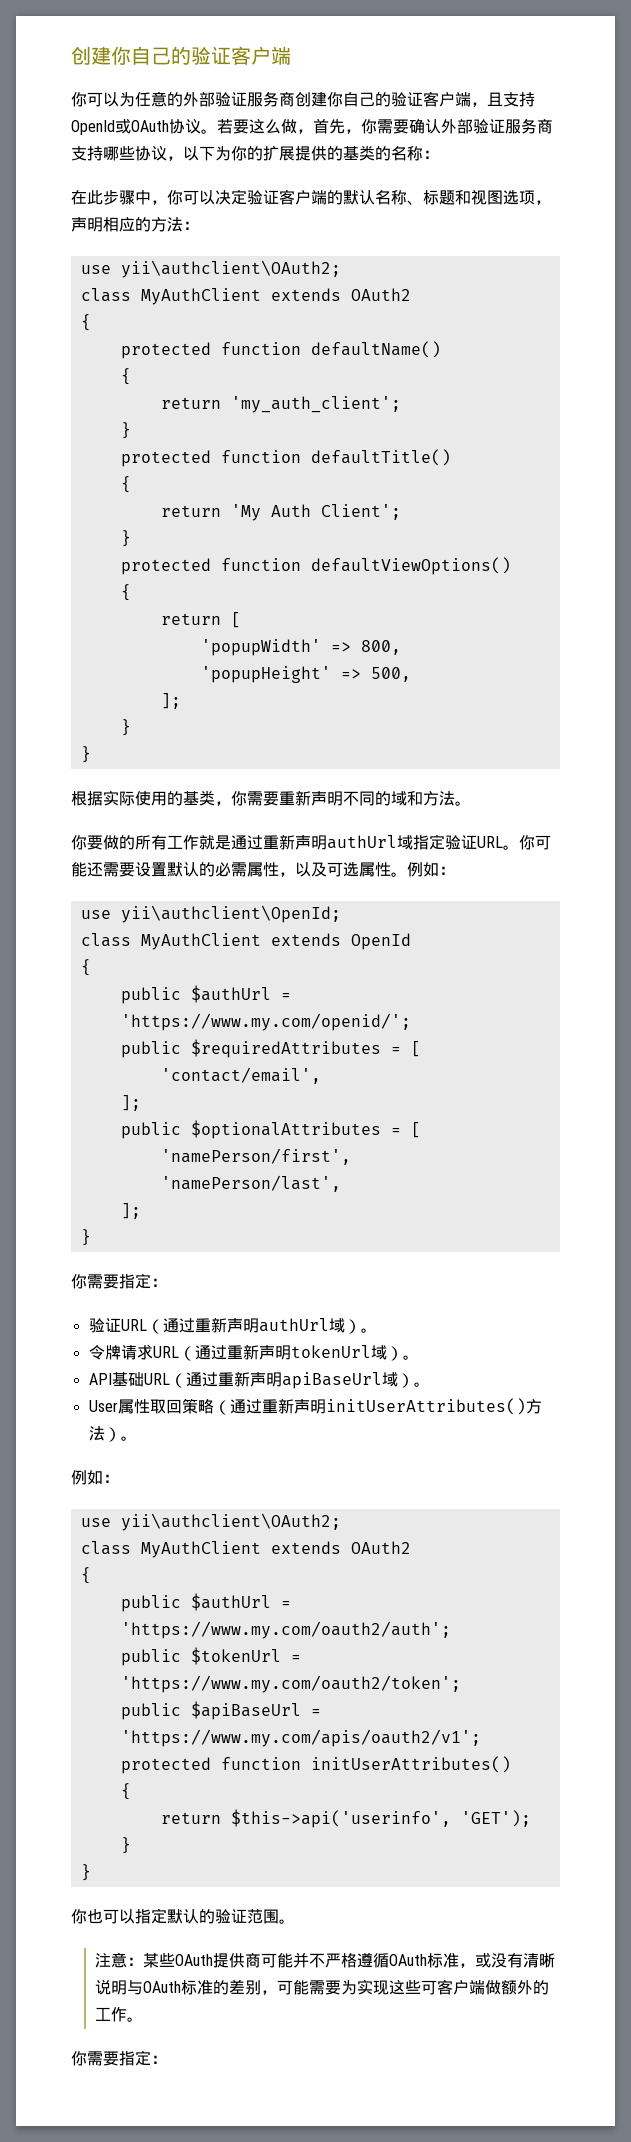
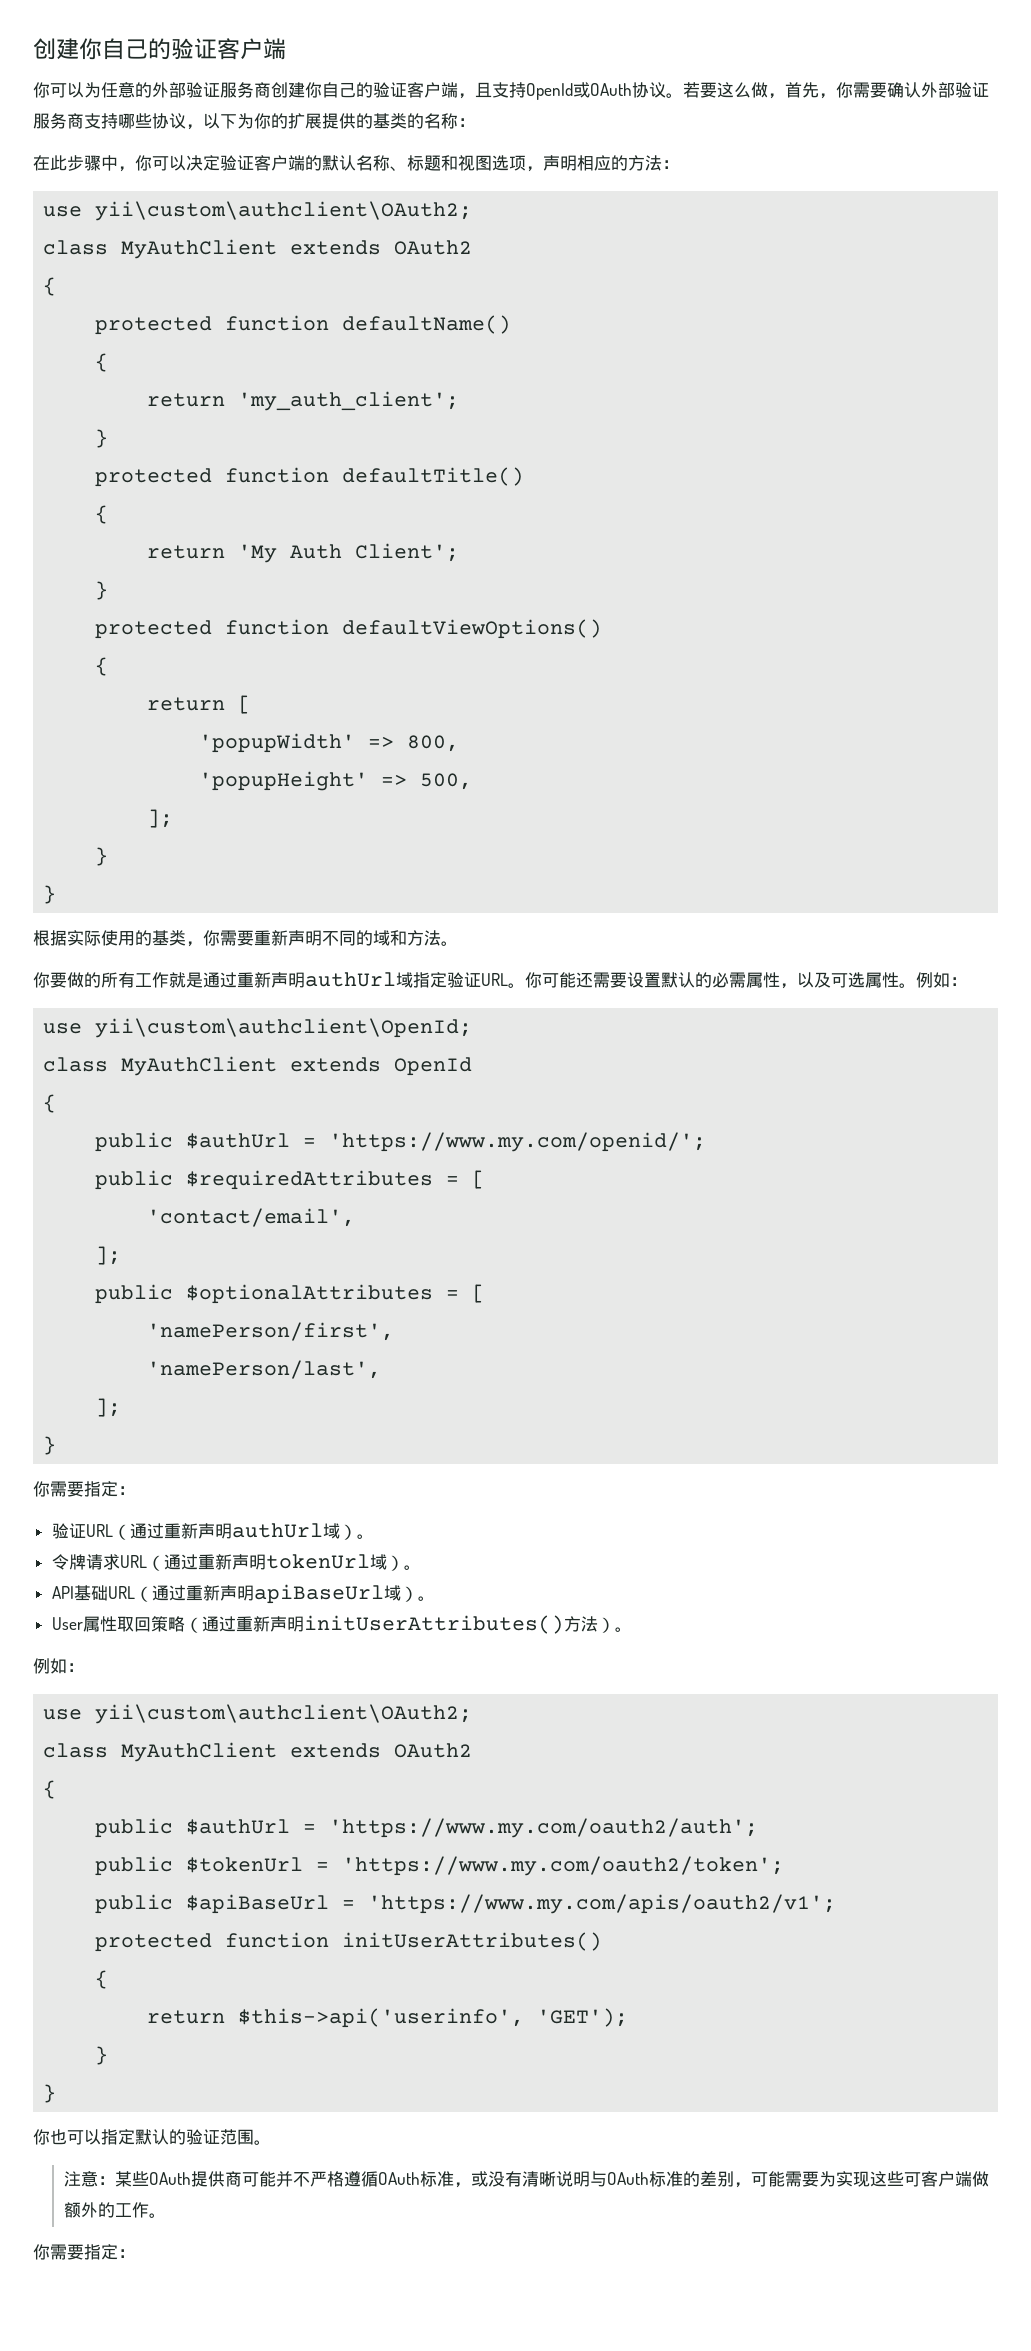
  在此步骤中，你可以决定验证客户端的默认名称、标题和视图选项，声明相应的方法：
- use yii\authclient\OAuth2;
+ use yii\custom\authclient\OAuth2;
- use yii\authclient\OpenId;
+ use yii\custom\authclient\OpenId;
  User属性取回策略（通过重新声明initUserAttributes()方法）。
  例如：
- use yii\authclient\OAuth2;
+ use yii\custom\authclient\OAuth2;

